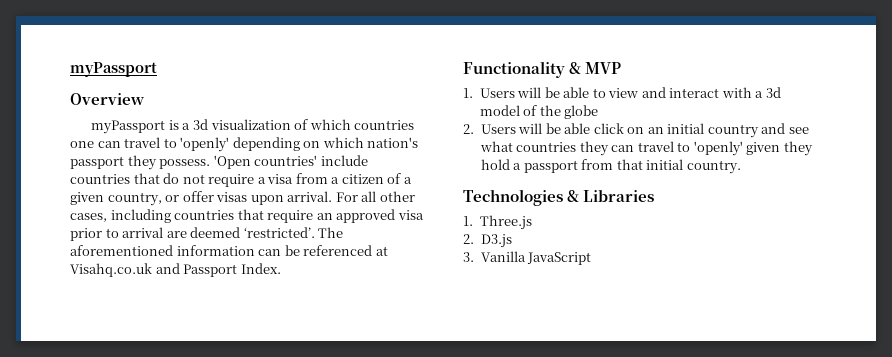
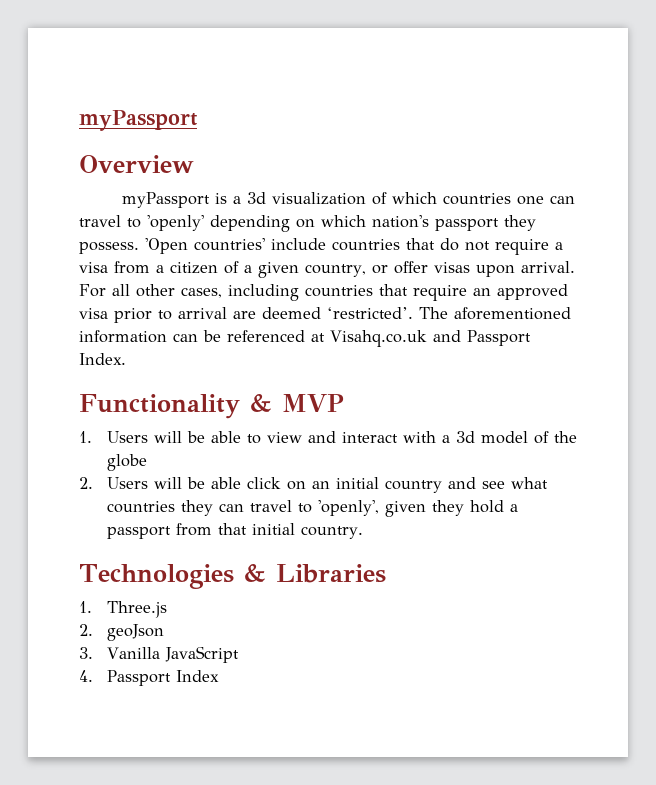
- 2. Users will be able click on an initial country and see what countries they can travel to 'openly' given they hold a passport from that initial country.
+ 2. Users will be able click on an initial country and see what countries they can travel to 'openly', given they hold a passport from that initial country.
- 2. D3.js
+ 2. geoJson
+ 4. Passport Index

